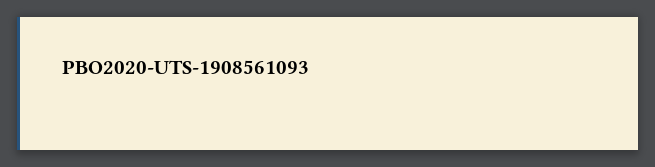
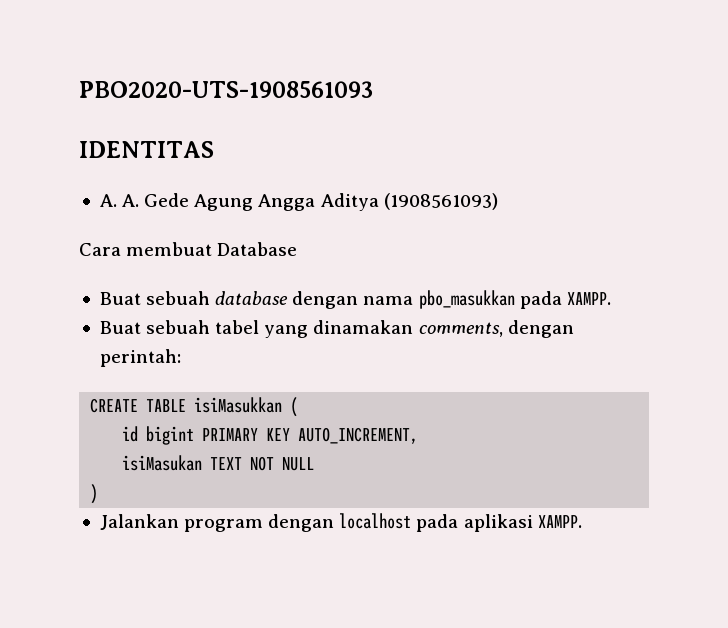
+ IDENTITAS
+ A. A. Gede Agung Angga Aditya (1908561093)
+ Cara membuat Database
+ Buat sebuah database dengan nama pbo_masukkan pada XAMPP.
+ Buat sebuah tabel yang dinamakan comments, dengan perintah:
+ CREATE TABLE isiMasukkan (
+ id bigint PRIMARY KEY AUTO_INCREMENT,
+ isiMasukan TEXT NOT NULL
+ )
+ Jalankan program dengan localhost pada aplikasi XAMPP.

